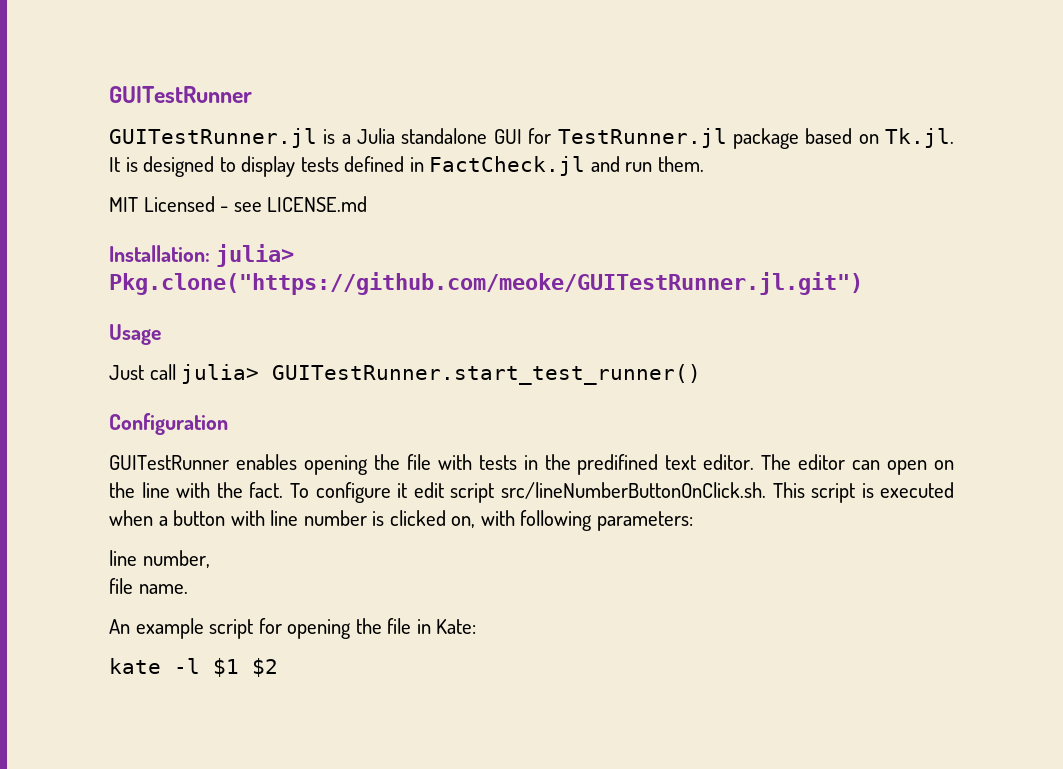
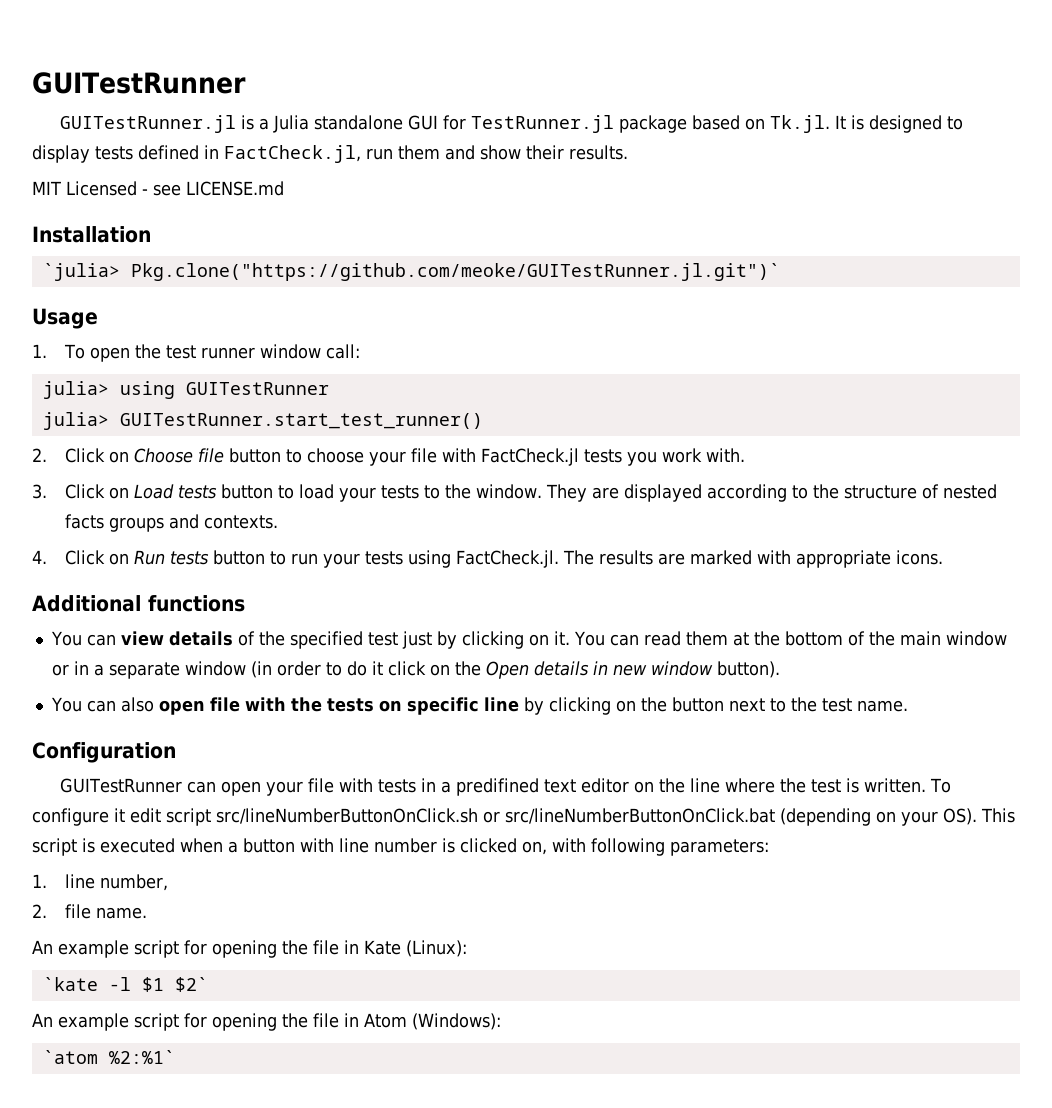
- GUITestRunner.jl is a Julia standalone GUI for TestRunner.jl package based on Tk.jl. It is designed to display tests defined in FactCheck.jl and run them.
+ GUITestRunner.jl is a Julia standalone GUI for TestRunner.jl package based on Tk.jl. It is designed to display tests defined in FactCheck.jl, run them and show their results.
- Installation: julia> Pkg.clone("https://github.com/meoke/GUITestRunner.jl.git")
+ Installation
+ `julia> Pkg.clone("https://github.com/meoke/GUITestRunner.jl.git")`
  Usage
- Just call julia> GUITestRunner.start_test_runner()
+ 1. To open the test runner window call:
+ julia> using GUITestRunner
+ julia> GUITestRunner.start_test_runner()
+ 2. Click on Choose file button to choose your file with FactCheck.jl tests you work with.
+ 3. Click on Load tests button to load your tests to the window. They are displayed according to the structure of nested facts groups and contexts.
+ 4. Click on Run tests button to run your tests using FactCheck.jl. The results are marked with appropriate icons.
+ Additional functions
+ You can view details of the specified test just by clicking on it. You can read them at the bottom of the main window or in a separate window (in order to do it click on the Open details in new window button).
+ You can also open file with the tests on specific line by clicking on the button next to the test name.
- GUITestRunner enables opening the file with tests in the predifined text editor. The editor can open on the line with the fact.
+ GUITestRunner can open your file with tests in a predifined text editor on the line where the test is written.
- To configure it edit script src/lineNumberButtonOnClick.sh. This script is executed when a button with line number is clicked on, with following parameters:
+ To configure it edit script src/lineNumberButtonOnClick.sh or src/lineNumberButtonOnClick.bat (depending on your OS). This script is executed when a button with line number is clicked on, with following parameters:
- line number,
+ 1. line number,
- file name.
+ 2. file name.
- An example script for opening the file in Kate:
- kate -l $1 $2
+ An example script for opening the file in Kate (Linux):
+ `kate -l $1 $2`
+ An example script for opening the file in Atom (Windows):
+ `atom %2:%1`

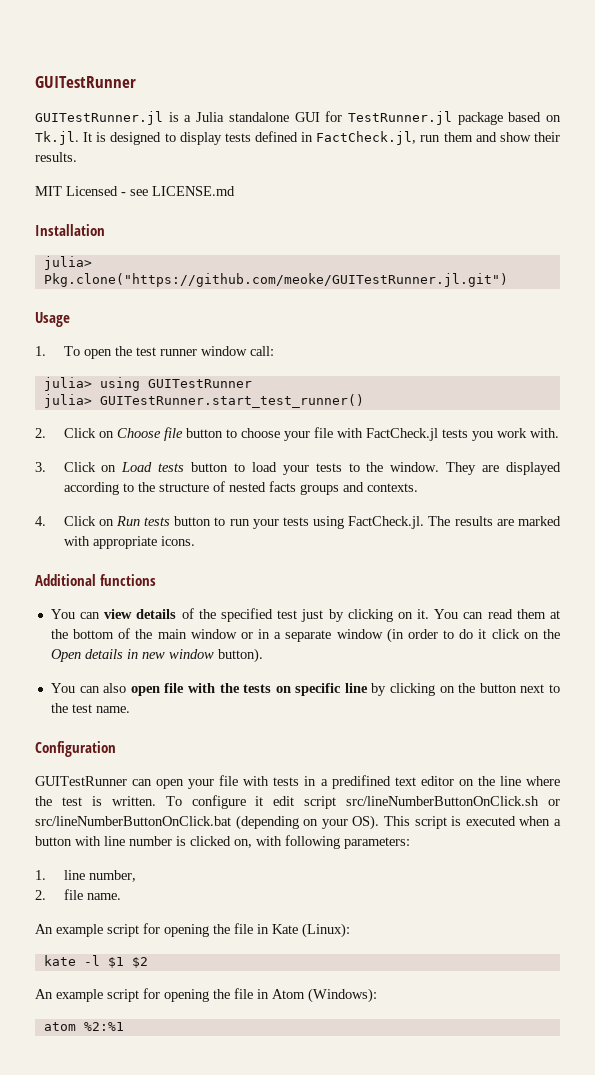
- `julia> Pkg.clone("https://github.com/meoke/GUITestRunner.jl.git")`
+ julia> Pkg.clone("https://github.com/meoke/GUITestRunner.jl.git")
- `kate -l $1 $2`
+ kate -l $1 $2
- `atom %2:%1`
+ atom %2:%1

